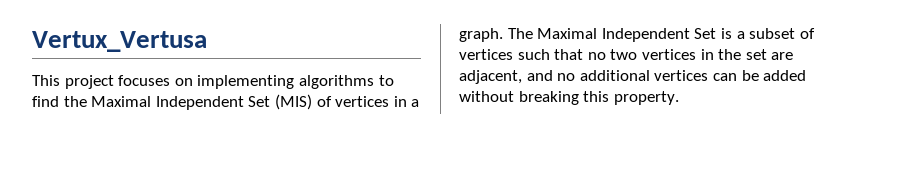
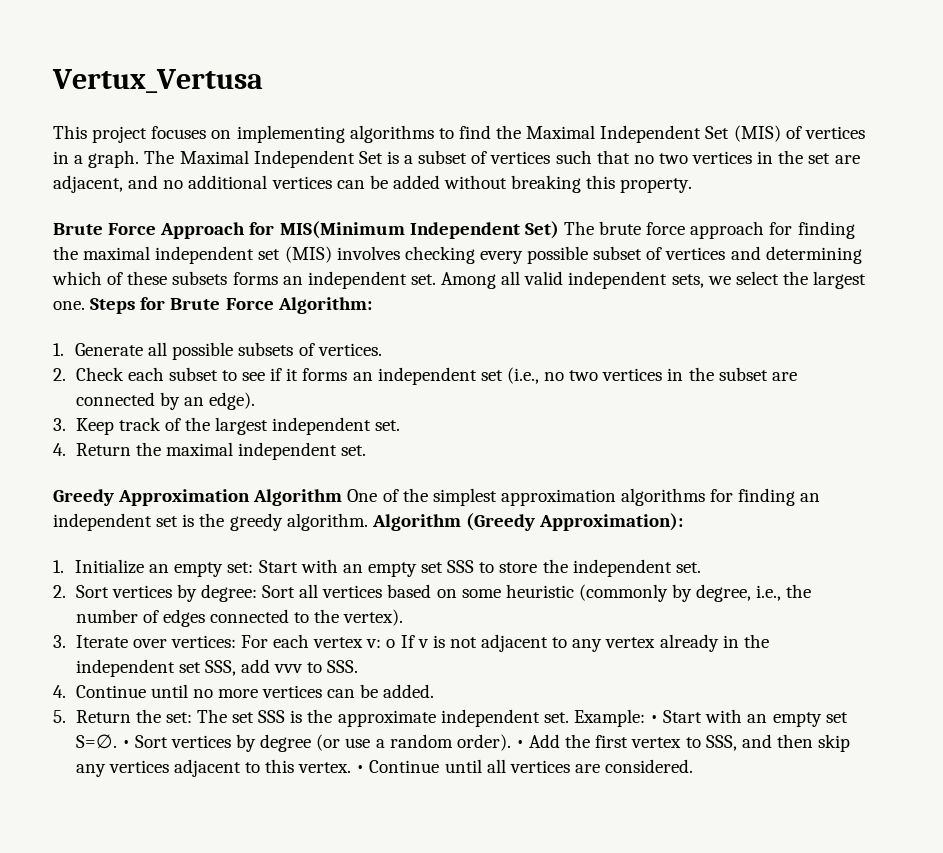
+ Brute Force Approach for MIS(Minimum Independent Set) The brute force approach for finding the maximal independent set (MIS) involves checking every possible subset of vertices and determining which of these subsets forms an independent set. Among all valid independent sets, we select the largest one. Steps for Brute Force Algorithm:
+ 1. Generate all possible subsets of vertices.
+ 2. Check each subset to see if it forms an independent set (i.e., no two vertices in the subset are connected by an edge).
+ 3. Keep track of the largest independent set.
+ 4. Return the maximal independent set.
+ Greedy Approximation Algorithm One of the simplest approximation algorithms for finding an independent set is the greedy algorithm. Algorithm (Greedy Approximation):
+ 1. Initialize an empty set: Start with an empty set SSS to store the independent set.
+ 2. Sort vertices by degree: Sort all vertices based on some heuristic (commonly by degree, i.e., the number of edges connected to the vertex).
+ 3. Iterate over vertices: For each vertex v: o If v is not adjacent to any vertex already in the independent set SSS, add vvv to SSS.
+ 4. Continue until no more vertices can be added.
+ 5. Return the set: The set SSS is the approximate independent set. Example: • Start with an empty set S=∅. • Sort vertices by degree (or use a random order). • Add the first vertex to SSS, and then skip any vertices adjacent to this vertex. • Continue until all vertices are considered.

